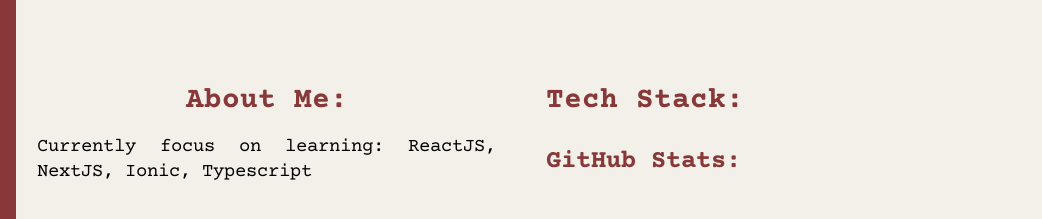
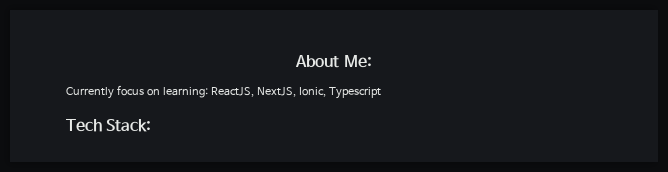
- GitHub Stats:

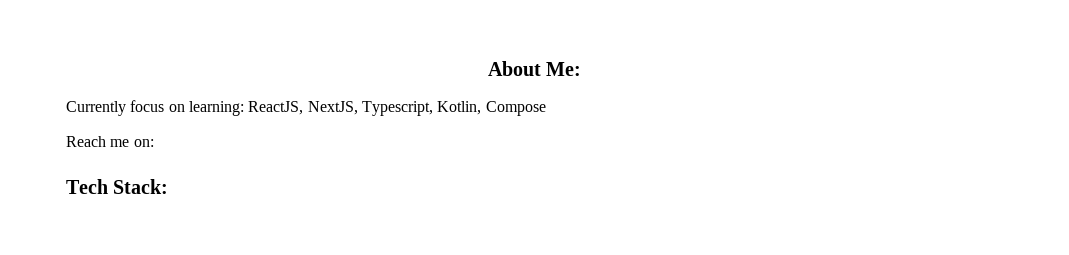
- Currently focus on learning: ReactJS, NextJS, Ionic, Typescript
+ Currently focus on learning: ReactJS, NextJS, Typescript, Kotlin, Compose
+ Reach me on:

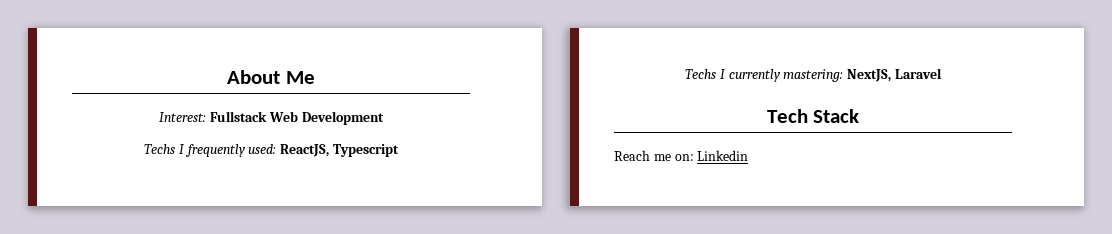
- About Me:
- Currently focus on learning: ReactJS, NextJS, Typescript, Kotlin, Compose
+ About Me
+ Interest: Fullstack Web Development
+ Techs I frequently used: ReactJS, Typescript
+ Techs I currently mastering: NextJS, Laravel
+ Tech Stack
- Reach me on:
- Tech Stack:
+ Reach me on: Linkedin

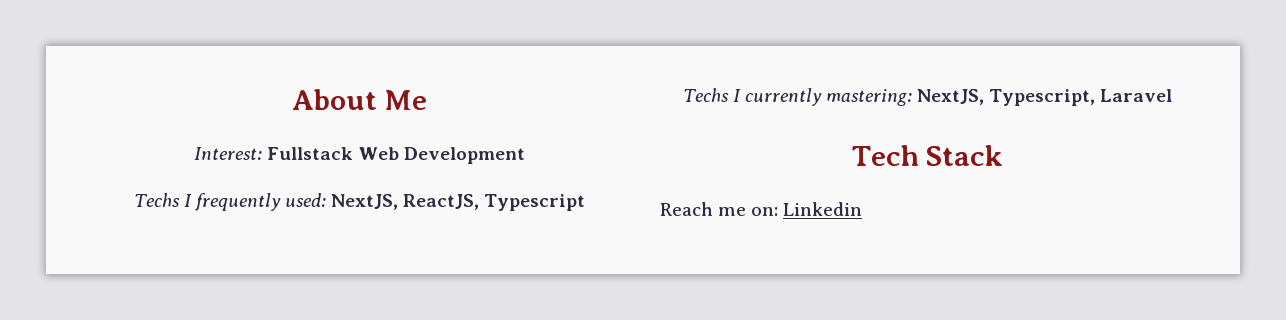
- Techs I frequently used: ReactJS, Typescript
+ Techs I frequently used: NextJS, ReactJS, Typescript
- Techs I currently mastering: NextJS, Laravel
+ Techs I currently mastering: NextJS, Typescript, Laravel

